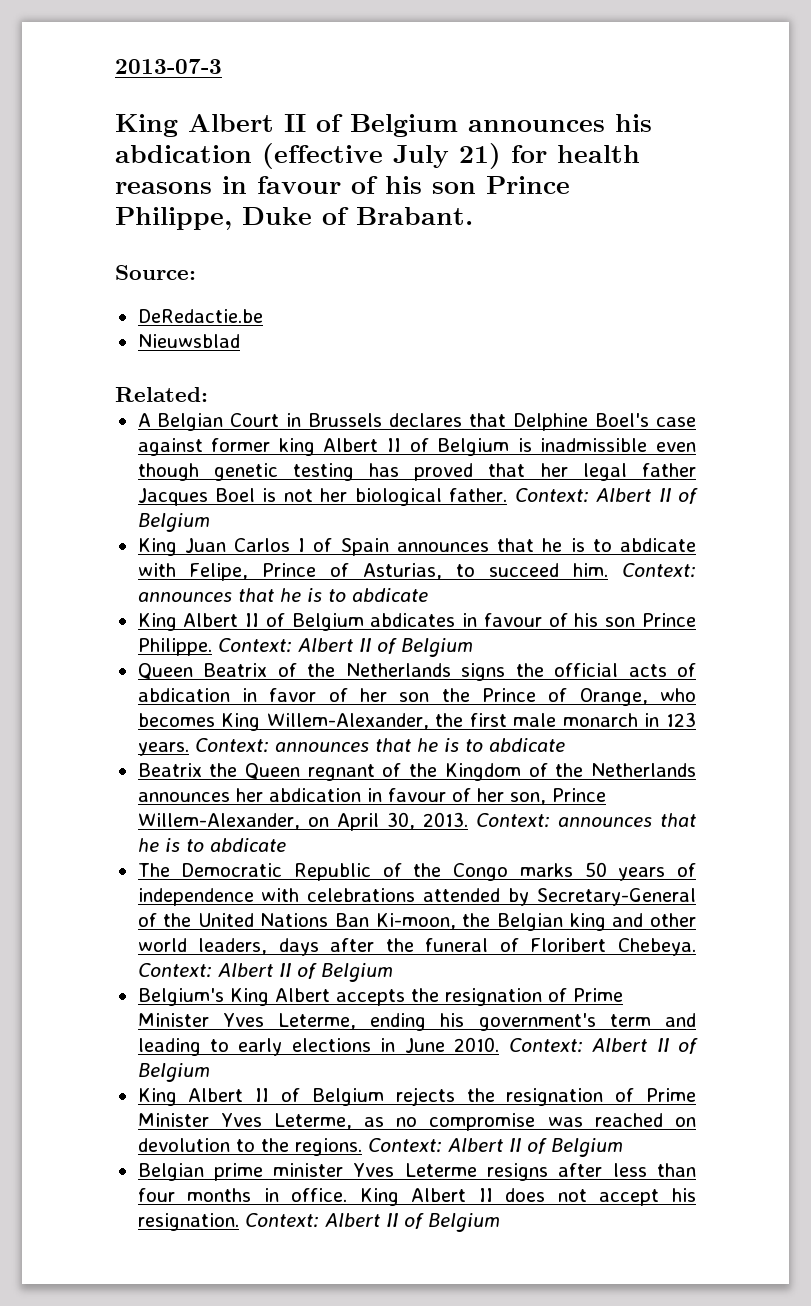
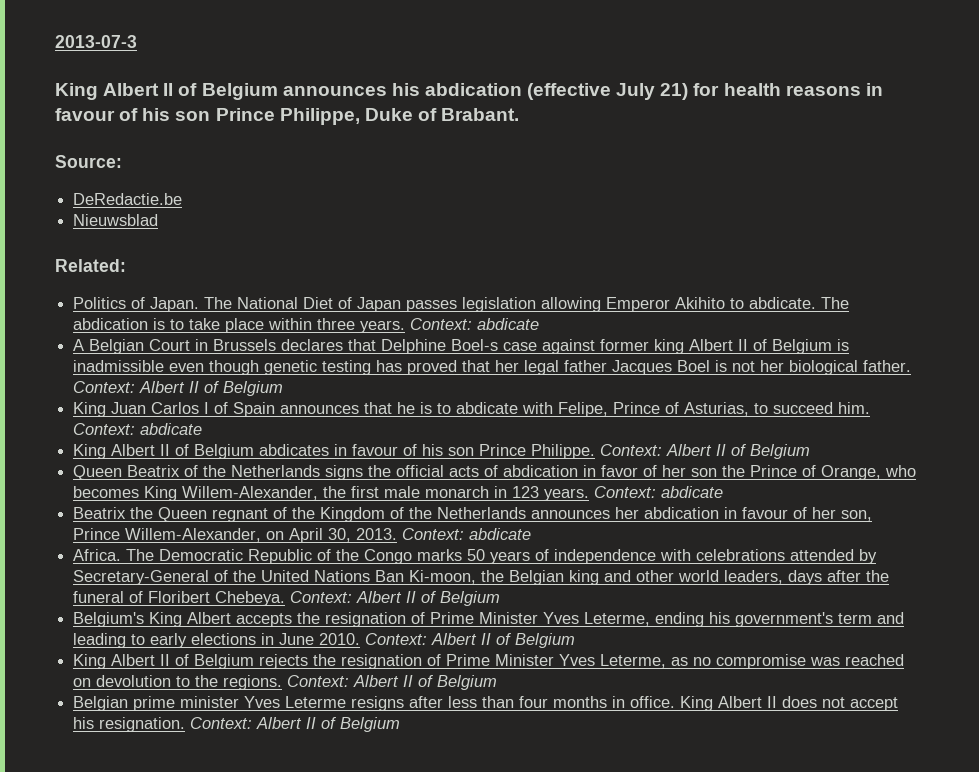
+ Politics of Japan. The National Diet of Japan passes legislation allowing Emperor Akihito to abdicate. The abdication is to take place within three years. Context: abdicate
- A Belgian Court in Brussels declares that Delphine Boel's case against former king Albert II of Belgium is inadmissible even though genetic testing has proved that her legal father Jacques Boel is not her biological father.
+ A Belgian Court in Brussels declares that Delphine Boel-s case against former king Albert II of Belgium is inadmissible even though genetic testing has proved that her legal father Jacques Boel is not her biological father.
- King Juan Carlos I of Spain announces that he is to abdicate with Felipe, Prince of Asturias, to succeed him. Context: announces that he is to abdicate
+ King Juan Carlos I of Spain announces that he is to abdicate with Felipe, Prince of Asturias, to succeed him. Context: abdicate
- Queen Beatrix of the Netherlands signs the official acts of abdication in favor of her son the Prince of Orange, who becomes King Willem-Alexander, the first male monarch in 123 years. Context: announces that he is to abdicate
+ Queen Beatrix of the Netherlands signs the official acts of abdication in favor of her son the Prince of Orange, who becomes King Willem-Alexander, the first male monarch in 123 years. Context: abdicate
- Beatrix the Queen regnant of the Kingdom of the Netherlands announces her abdication in favour of her son, Prince Willem-Alexander, on April 30, 2013. Context: announces that he is to abdicate
- The Democratic Republic of the Congo marks 50 years of independence with celebrations attended by Secretary-General of the United Nations Ban Ki-moon, the Belgian king and other world leaders, days after the funeral of Floribert Chebeya.
+ Beatrix the Queen regnant of the Kingdom of the Netherlands announces her abdication in favour of her son, Prince Willem-Alexander, on April 30, 2013. Context: abdicate
+ Africa. The Democratic Republic of the Congo marks 50 years of independence with celebrations attended by Secretary-General of the United Nations Ban Ki-moon, the Belgian king and other world leaders, days after the funeral of Floribert Chebeya.

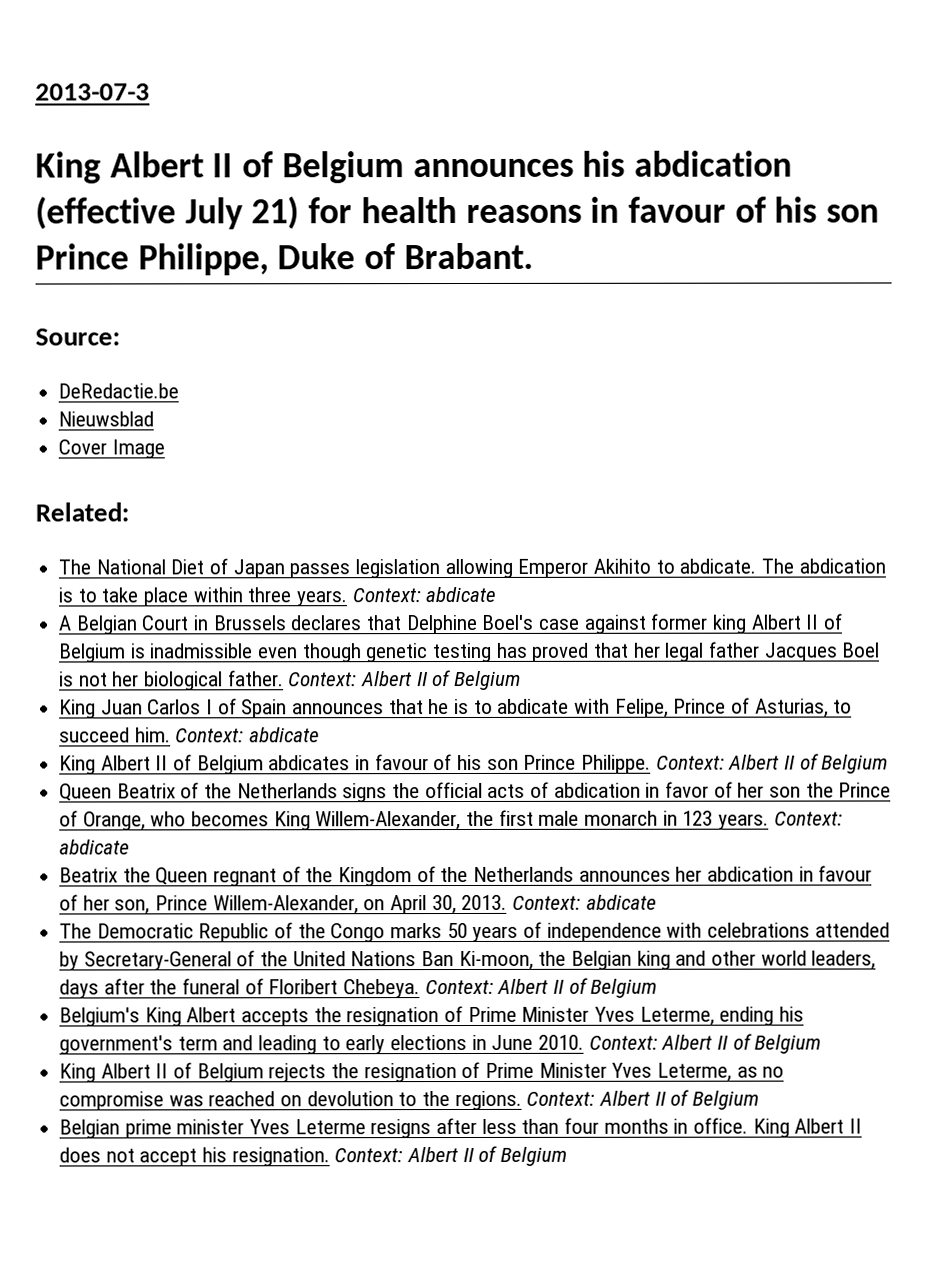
+ Cover Image
- Politics of Japan.
- A Belgian Court in Brussels declares that Delphine Boel-s case against former king Albert II of Belgium is inadmissible even though genetic testing has proved that her legal father Jacques Boel is not her biological father.
+ A Belgian Court in Brussels declares that Delphine Boel's case against former king Albert II of Belgium is inadmissible even though genetic testing has proved that her legal father Jacques Boel is not her biological father.
- Africa.

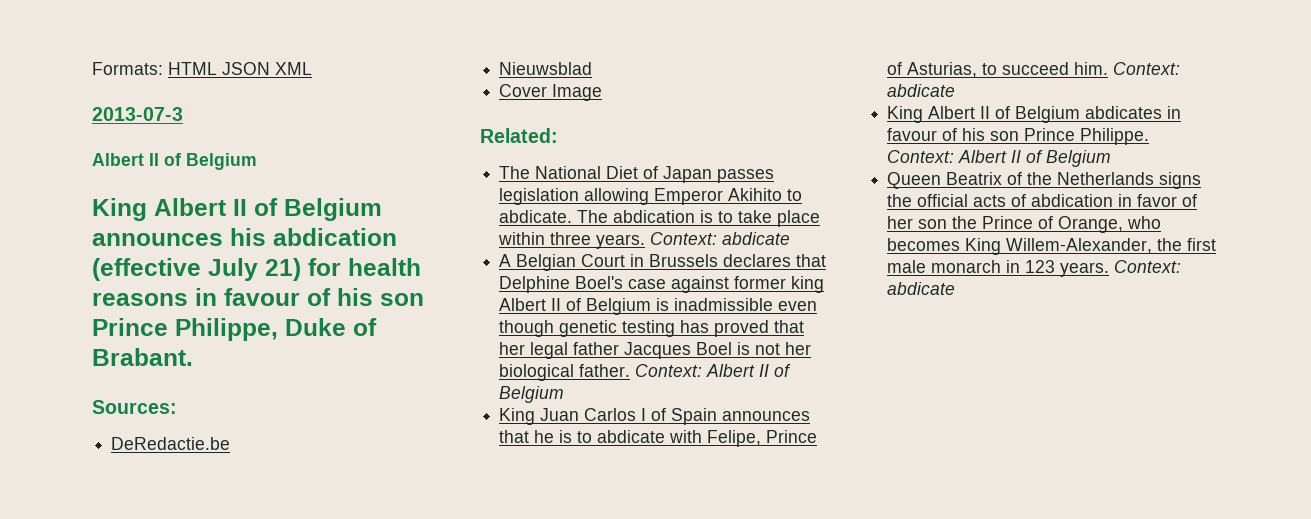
+ Formats: HTML JSON XML
  2013-07-3
+ Albert II of Belgium
- Source:
+ Sources:
- Beatrix the Queen regnant of the Kingdom of the Netherlands announces her abdication in favour of her son, Prince Willem-Alexander, on April 30, 2013. Context: abdicate
- The Democratic Republic of the Congo marks 50 years of independence with celebrations attended by Secretary-General of the United Nations Ban Ki-moon, the Belgian king and other world leaders, days after the funeral of Floribert Chebeya. Context: Albert II of Belgium
- Belgium's King Albert accepts the resignation of Prime Minister Yves Leterme, ending his government's term and leading to early elections in June 2010. Context: Albert II of Belgium
- King Albert II of Belgium rejects the resignation of Prime Minister Yves Leterme, as no compromise was reached on devolution to the regions. Context: Albert II of Belgium
- Belgian prime minister Yves Leterme resigns after less than four months in office. King Albert II does not accept his resignation. Context: Albert II of Belgium

